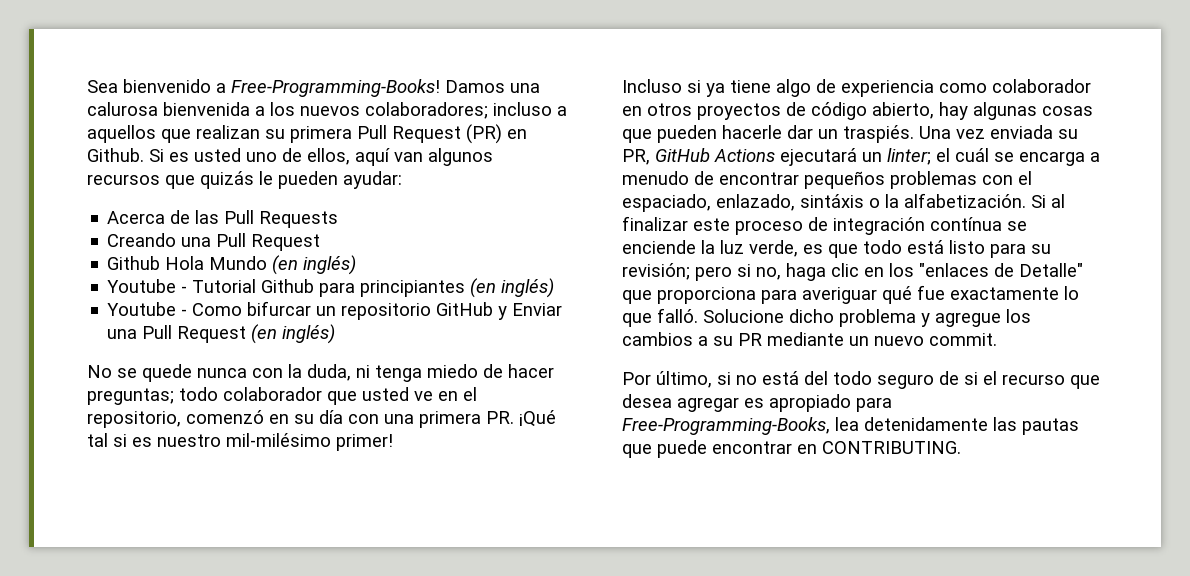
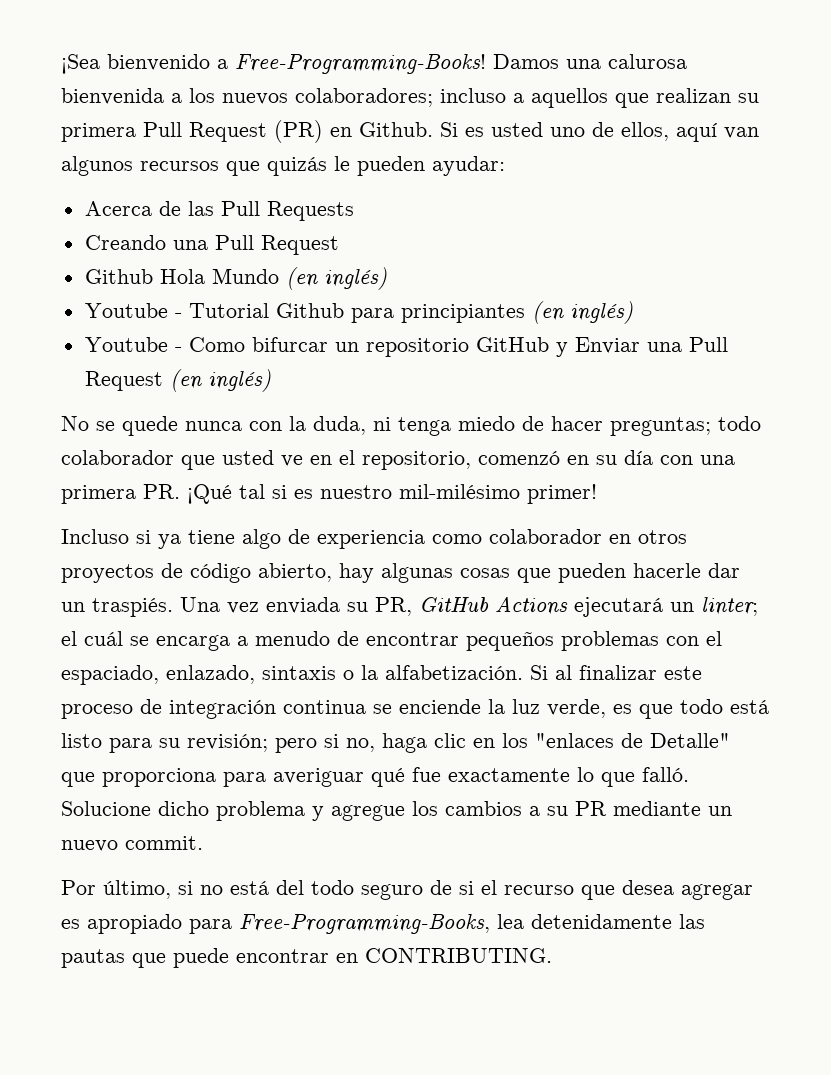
- Sea bienvenido a Free-Programming-Books!
+ ¡Sea bienvenido a Free-Programming-Books!
- Una vez enviada su PR, GitHub Actions ejecutará un linter; el cuál se encarga a menudo de encontrar pequeños problemas con el espaciado, enlazado, sintáxis o la alfabetización.
+ Una vez enviada su PR, GitHub Actions ejecutará un linter; el cuál se encarga a menudo de encontrar pequeños problemas con el espaciado, enlazado, sintaxis o la alfabetización.
- Si al finalizar este proceso de integración contínua se enciende la luz verde, es que todo está listo para su revisión; pero si no, haga clic en los "enlaces de Detalle" que proporciona para averiguar qué fue exactamente lo que falló.
+ Si al finalizar este proceso de integración continua se enciende la luz verde, es que todo está listo para su revisión; pero si no, haga clic en los "enlaces de Detalle" que proporciona para averiguar qué fue exactamente lo que falló.

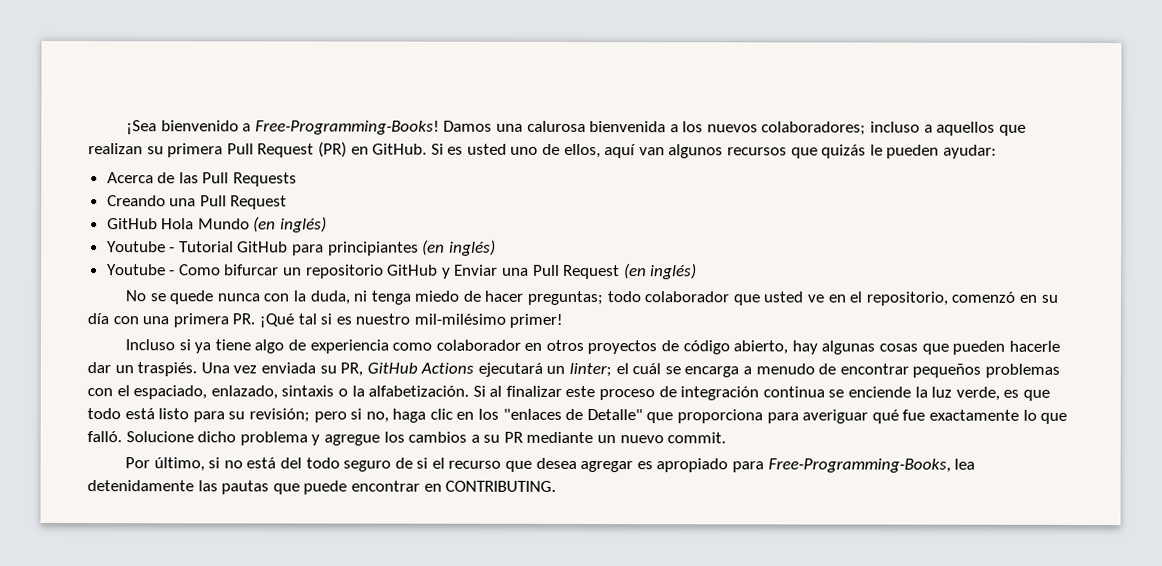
- Damos una calurosa bienvenida a los nuevos colaboradores; incluso a aquellos que realizan su primera Pull Request (PR) en Github.
+ Damos una calurosa bienvenida a los nuevos colaboradores; incluso a aquellos que realizan su primera Pull Request (PR) en GitHub.
- Github Hola Mundo (en inglés)
+ GitHub Hola Mundo (en inglés)
- Youtube - Tutorial Github para principiantes (en inglés)
+ Youtube - Tutorial GitHub para principiantes (en inglés)

